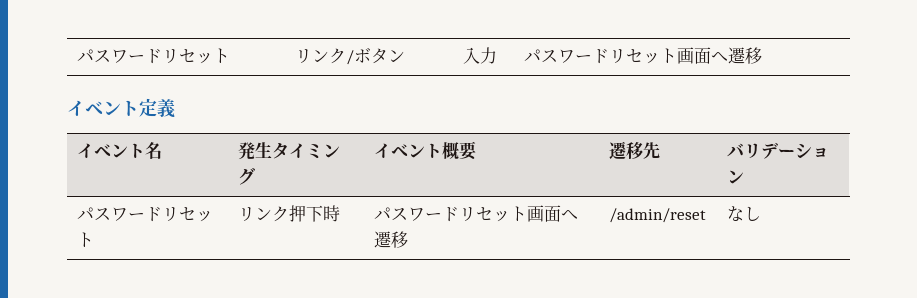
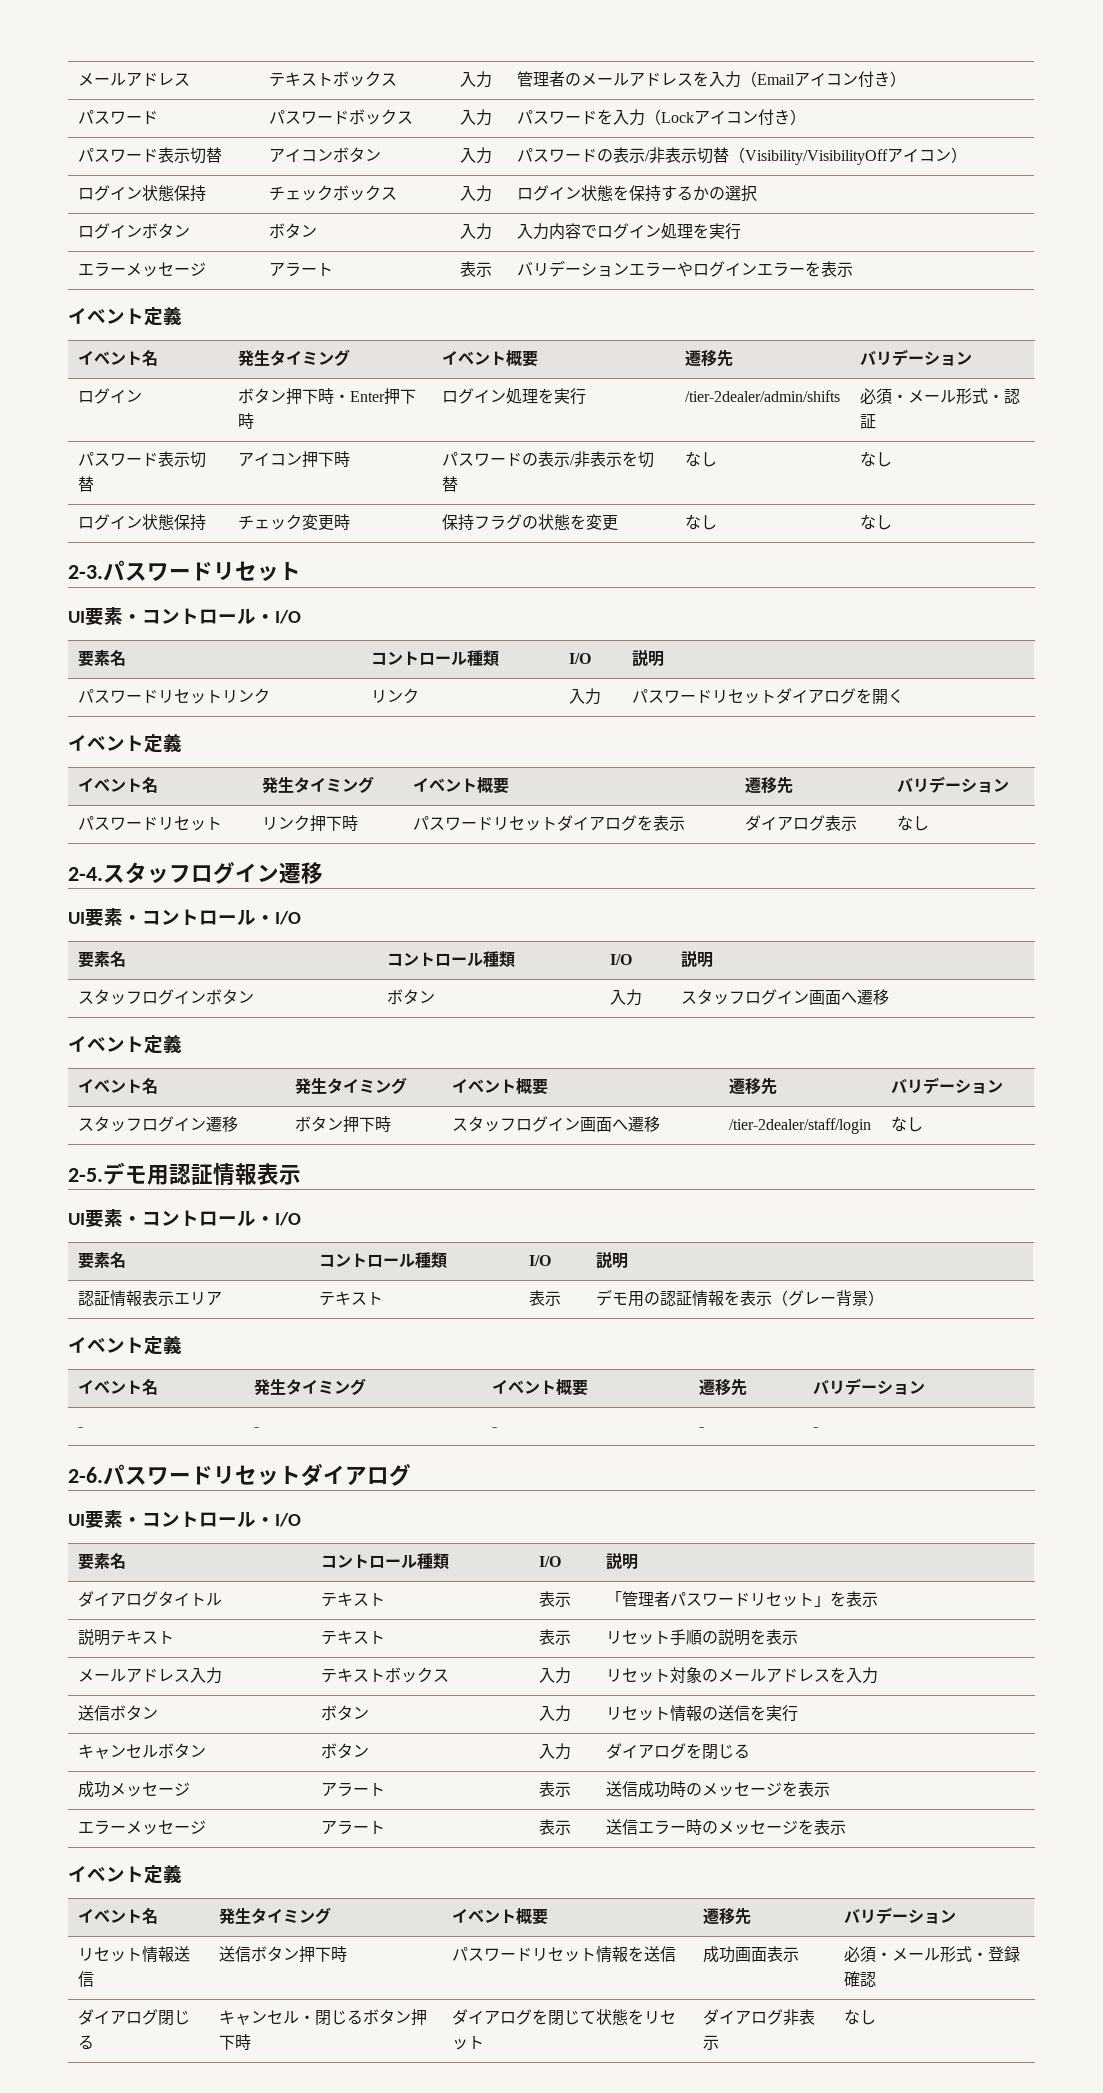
- パスワードリセット | リンク/ボタン | 入力 | パスワードリセット画面へ遷移
+ メールアドレス | テキストボックス | 入力 | 管理者のメールアドレスを入力（Emailアイコン付き）
+ パスワード | パスワードボックス | 入力 | パスワードを入力（Lockアイコン付き）
+ パスワード表示切替 | アイコンボタン | 入力 | パスワードの表示/非表示切替（Visibility/VisibilityOffアイコン）
+ ログイン状態保持 | チェックボックス | 入力 | ログイン状態を保持するかの選択
+ ログインボタン | ボタン | 入力 | 入力内容でログイン処理を実行
+ エラーメッセージ | アラート | 表示 | バリデーションエラーやログインエラーを表示
+ イベント定義
+ イベント名 | 発生タイミング | イベント概要 | 遷移先 | バリデーション
+ ログイン | ボタン押下時・Enter押下時 | ログイン処理を実行 | /tier-2dealer/admin/shifts | 必須・メール形式・認証
+ パスワード表示切替 | アイコン押下時 | パスワードの表示/非表示を切替 | なし | なし
+ ログイン状態保持 | チェック変更時 | 保持フラグの状態を変更 | なし | なし
+ 2-3.パスワードリセット
+ UI要素・コントロール・I/O
+ 要素名 | コントロール種類 | I/O | 説明
+ パスワードリセットリンク | リンク | 入力 | パスワードリセットダイアログを開く
- パスワードリセット | リンク押下時 | パスワードリセット画面へ遷移 | /admin/reset | なし
+ パスワードリセット | リンク押下時 | パスワードリセットダイアログを表示 | ダイアログ表示 | なし
+ 2-4.スタッフログイン遷移
+ UI要素・コントロール・I/O
+ 要素名 | コントロール種類 | I/O | 説明
+ スタッフログインボタン | ボタン | 入力 | スタッフログイン画面へ遷移
+ イベント定義
+ イベント名 | 発生タイミング | イベント概要 | 遷移先 | バリデーション
+ スタッフログイン遷移 | ボタン押下時 | スタッフログイン画面へ遷移 | /tier-2dealer/staff/login | なし
+ 2-5.デモ用認証情報表示
+ UI要素・コントロール・I/O
+ 要素名 | コントロール種類 | I/O | 説明
+ 認証情報表示エリア | テキスト | 表示 | デモ用の認証情報を表示（グレー背景）
+ イベント定義
+ イベント名 | 発生タイミング | イベント概要 | 遷移先 | バリデーション
+ - | - | - | - | -
+ 2-6.パスワードリセットダイアログ
+ UI要素・コントロール・I/O
+ 要素名 | コントロール種類 | I/O | 説明
+ ダイアログタイトル | テキスト | 表示 | 「管理者パスワードリセット」を表示
+ 説明テキスト | テキスト | 表示 | リセット手順の説明を表示
+ メールアドレス入力 | テキストボックス | 入力 | リセット対象のメールアドレスを入力
+ 送信ボタン | ボタン | 入力 | リセット情報の送信を実行
+ キャンセルボタン | ボタン | 入力 | ダイアログを閉じる
+ 成功メッセージ | アラート | 表示 | 送信成功時のメッセージを表示
+ エラーメッセージ | アラート | 表示 | 送信エラー時のメッセージを表示
+ イベント定義
+ イベント名 | 発生タイミング | イベント概要 | 遷移先 | バリデーション
+ リセット情報送信 | 送信ボタン押下時 | パスワードリセット情報を送信 | 成功画面表示 | 必須・メール形式・登録確認
+ ダイアログ閉じる | キャンセル・閉じるボタン押下時 | ダイアログを閉じて状態をリセット | ダイアログ非表示 | なし

